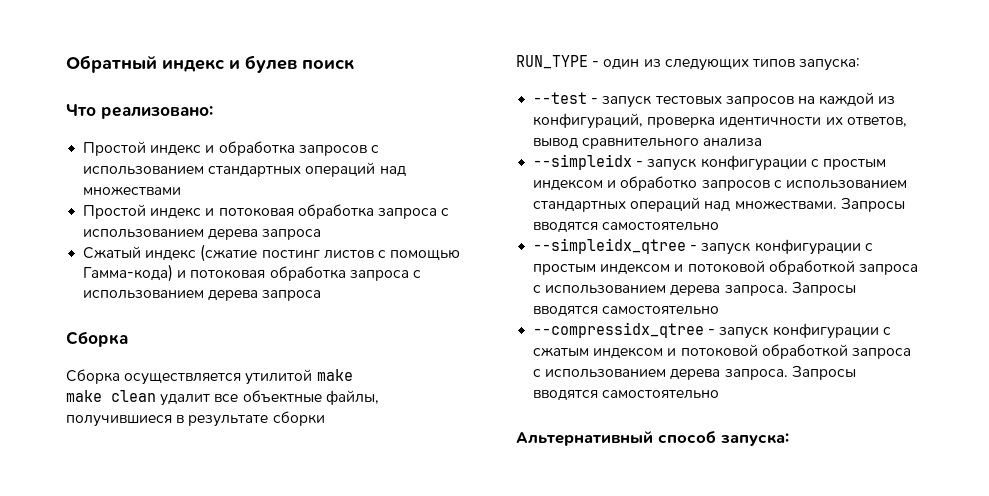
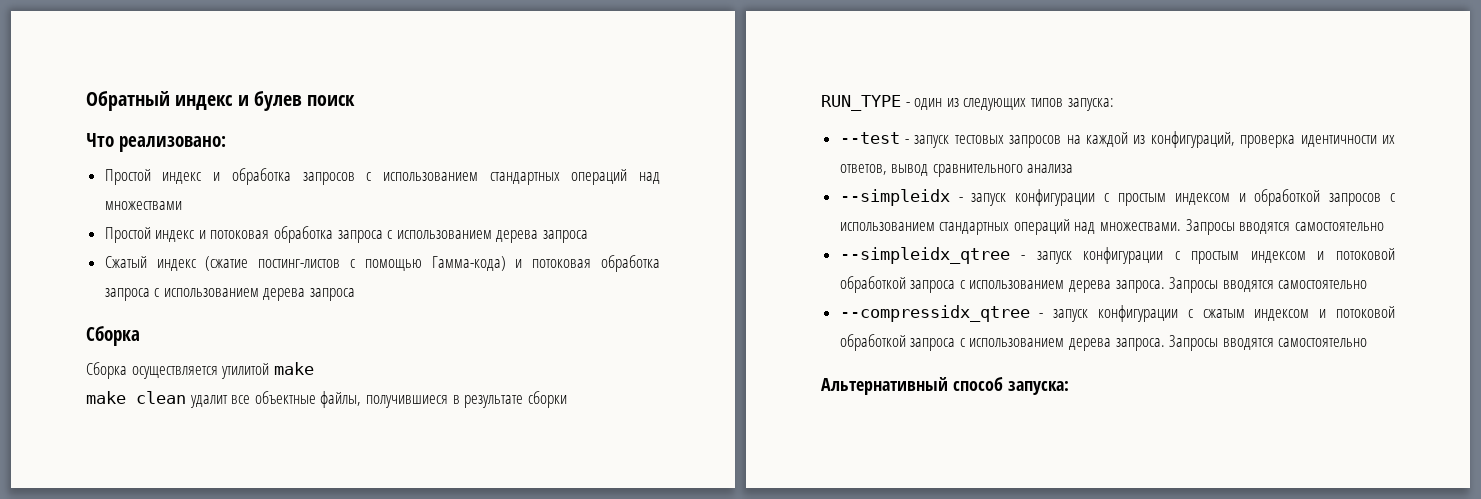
- Сжатый индекс (сжатие постинг листов с помощью Гамма-кода) и потоковая обработка запроса с использованием дерева запроса
+ Сжатый индекс (сжатие постинг-листов с помощью Гамма-кода) и потоковая обработка запроса с использованием дерева запроса
- --simpleidx - запуск конфигурации с простым индексом и обработко запросов с использованием стандартных операций над множествами.
+ --simpleidx - запуск конфигурации с простым индексом и обработкой запросов с использованием стандартных операций над множествами.

